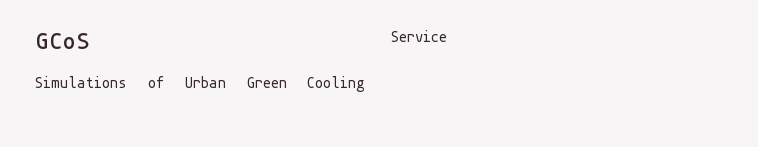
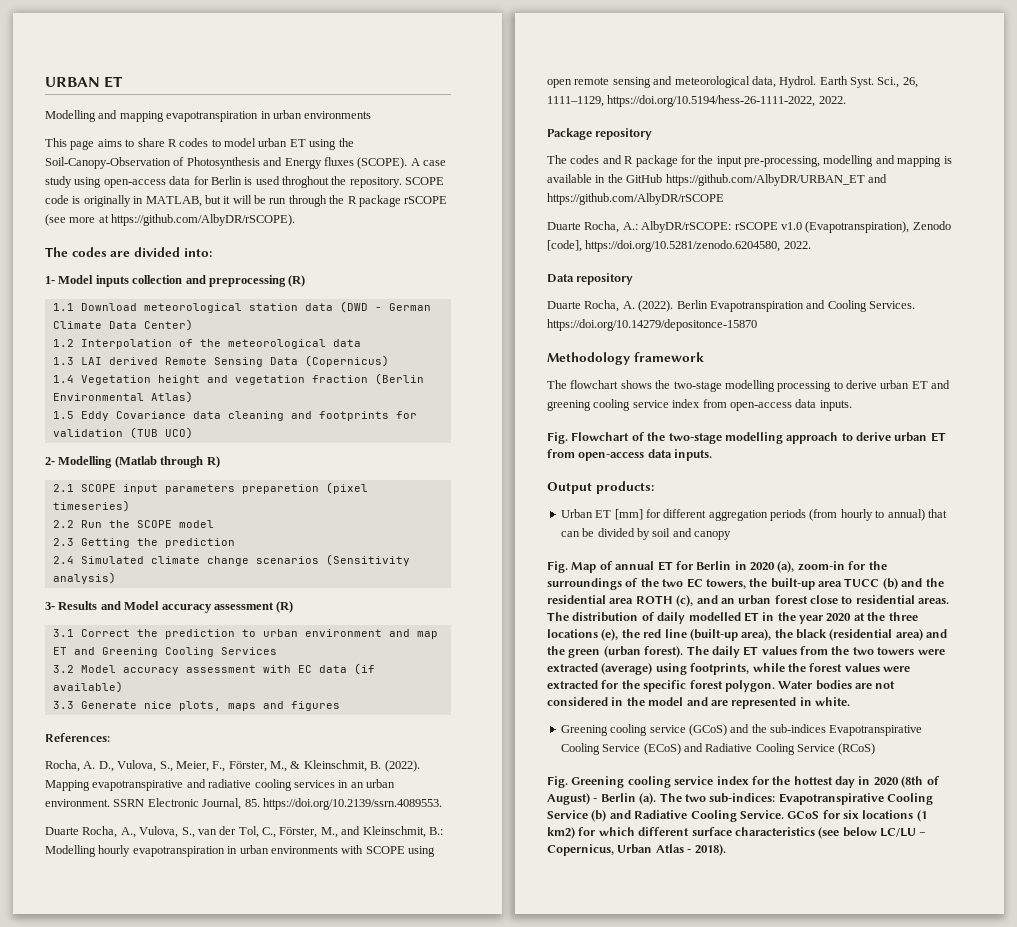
- GCoS
- Simulations of Urban Green Cooling Service
+ URBAN ET
+ Modelling and mapping evapotranspiration in urban environments
+ This page aims to share R codes to model urban ET using the Soil-Canopy-Observation of Photosynthesis and Energy fluxes (SCOPE). A case study using open-access data for Berlin is used throghout the repository. SCOPE code is originally in MATLAB, but it will be run through the R package rSCOPE (see more at https://github.com/AlbyDR/rSCOPE).
+ The codes are divided into:
+ 1- Model inputs collection and preprocessing (R)
+ 1.1 Download meteorological station data (DWD - German Climate Data Center)
+ 1.2 Interpolation of the meteorological data
+ 1.3 LAI derived Remote Sensing Data (Copernicus)
+ 1.4 Vegetation height and vegetation fraction (Berlin Environmental Atlas)
+ 1.5 Eddy Covariance data cleaning and footprints for validation (TUB UCO)
+ 2- Modelling (Matlab through R)
+ 2.1 SCOPE input parameters preparetion (pixel timeseries)
+ 2.2 Run the SCOPE model
+ 2.3 Getting the prediction
+ 2.4 Simulated climate change scenarios (Sensitivity analysis)
+ 3- Results and Model accuracy assessment (R)
+ 3.1 Correct the prediction to urban environment and map ET and Greening Cooling Services
+ 3.2 Model accuracy assessment with EC data (if available)
+ 3.3 Generate nice plots, maps and figures
+ References:
+ Rocha, A. D., Vulova, S., Meier, F., Förster, M., & Kleinschmit, B. (2022). Mapping evapotranspirative and radiative cooling services in an urban environment. SSRN Electronic Journal, 85. https://doi.org/10.2139/ssrn.4089553.
+ Duarte Rocha, A., Vulova, S., van der Tol, C., Förster, M., and Kleinschmit, B.: Modelling hourly evapotranspiration in urban environments with SCOPE using open remote sensing and meteorological data, Hydrol. Earth Syst. Sci., 26, 1111–1129, https://doi.org/10.5194/hess-26-1111-2022, 2022.
+ Package repository
+ The codes and R package for the input pre-processing, modelling and mapping is available in the GitHub https://github.com/AlbyDR/URBAN_ET and https://github.com/AlbyDR/rSCOPE
+ Duarte Rocha, A.: AlbyDR/rSCOPE: rSCOPE v1.0 (Evapotranspiration), Zenodo [code], https://doi.org/10.5281/zenodo.6204580, 2022.
+ Data repository
+ Duarte Rocha, A. (2022). Berlin Evapotranspiration and Cooling Services. https://doi.org/10.14279/depositonce-15870
+ Methodology framework
+ The flowchart shows the two-stage modelling processing to derive urban ET and greening cooling service index from open-access data inputs.
+ Fig. Flowchart of the two-stage modelling approach to derive urban ET from open-access data inputs.
+ Output products:
+ Urban ET [mm] for different aggregation periods (from hourly to annual) that can be divided by soil and canopy
+ Fig. Map of annual ET for Berlin in 2020 (a), zoom-in for the surroundings of the two EC towers, the built-up area TUCC (b) and the residential area ROTH (c), and an urban forest close to residential areas. The distribution of daily modelled ET in the year 2020 at the three locations (e), the red line (built-up area), the black (residential area) and the green (urban forest). The daily ET values from the two towers were extracted (average) using footprints, while the forest values were extracted for the specific forest polygon. Water bodies are not considered in the model and are represented in white.
+ Greening cooling service (GCoS) and the sub-indices Evapotranspirative Cooling Service (ECoS) and Radiative Cooling Service (RCoS)
+ Fig. Greening cooling service index for the hottest day in 2020 (8th of August) - Berlin (a). The two sub-indices: Evapotranspirative Cooling Service (b) and Radiative Cooling Service. GCoS for six locations (1 km2) for which different surface characteristics (see below LC/LU – Copernicus, Urban Atlas - 2018).

